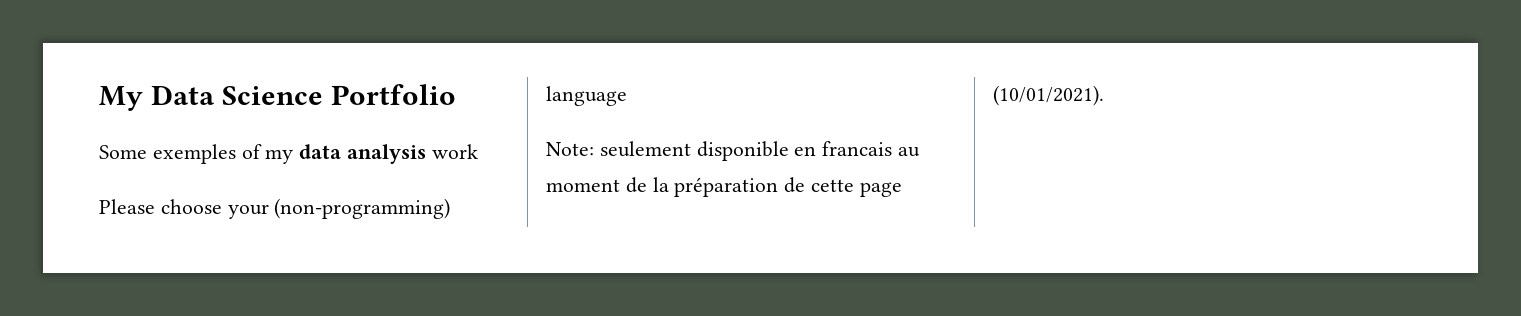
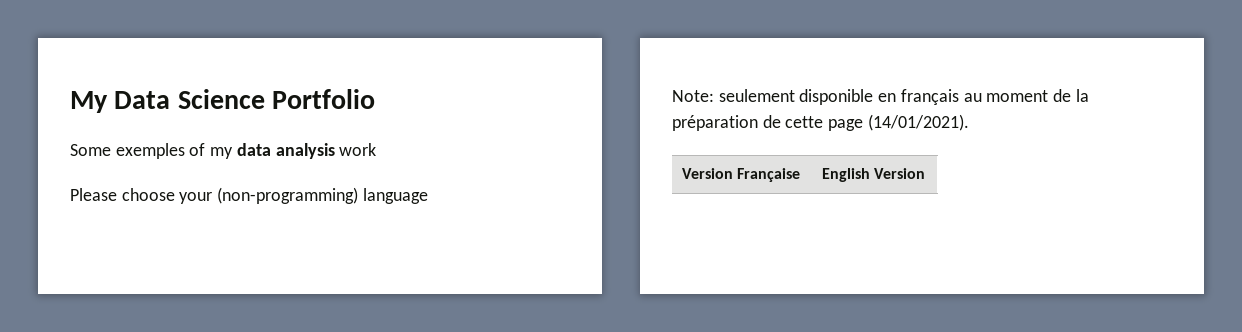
- Note: seulement disponible en francais au moment de la préparation de cette page (10/01/2021).
+ Note: seulement disponible en français au moment de la préparation de cette page (14/01/2021).
+ Version Française | English Version

